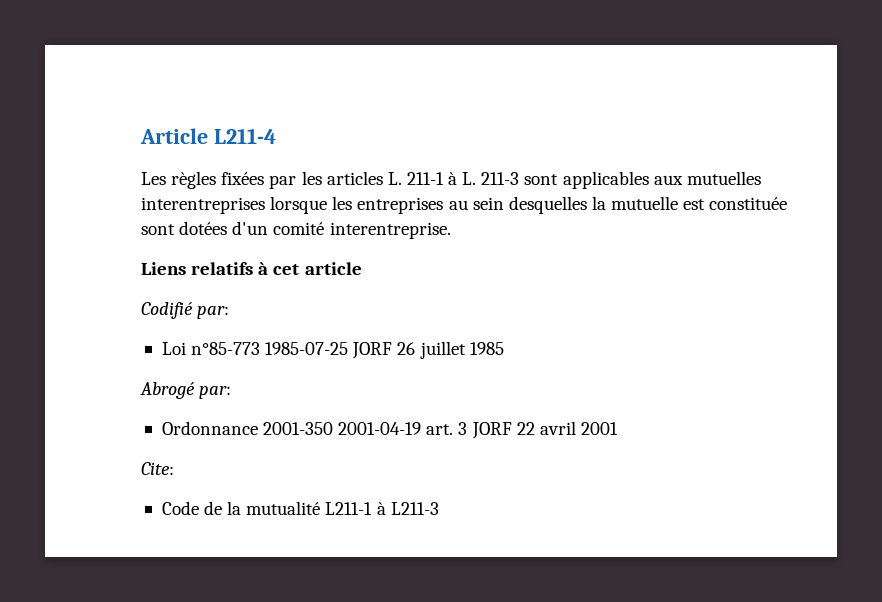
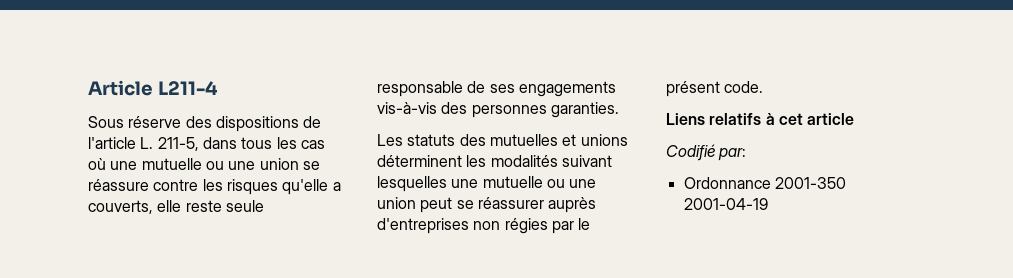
- Les règles fixées par les articles L. 211-1 à L. 211-3 sont applicables aux mutuelles interentreprises lorsque les entreprises au sein desquelles la mutuelle est constituée sont dotées d'un comité interentreprise.
+ Sous réserve des dispositions de l'article L. 211-5, dans tous les cas où une mutuelle ou une union se réassure contre les risques qu'elle a couverts, elle reste seule responsable de ses engagements vis-à-vis des personnes garanties.
+ Les statuts des mutuelles et unions déterminent les modalités suivant lesquelles une mutuelle ou une union peut se réassurer auprès d'entreprises non régies par le présent code.
- Loi n°85-773 1985-07-25 JORF 26 juillet 1985
- Abrogé par:
- Ordonnance 2001-350 2001-04-19 art. 3 JORF 22 avril 2001
- Cite:
- Code de la mutualité L211-1 à L211-3
+ Ordonnance 2001-350 2001-04-19

